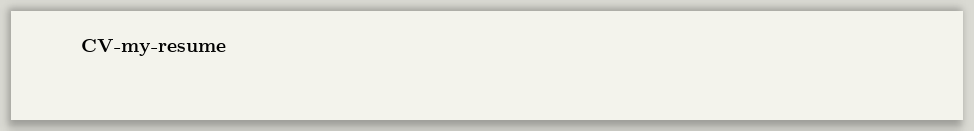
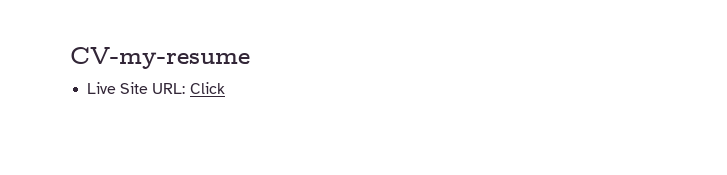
+ Live Site URL: Click

